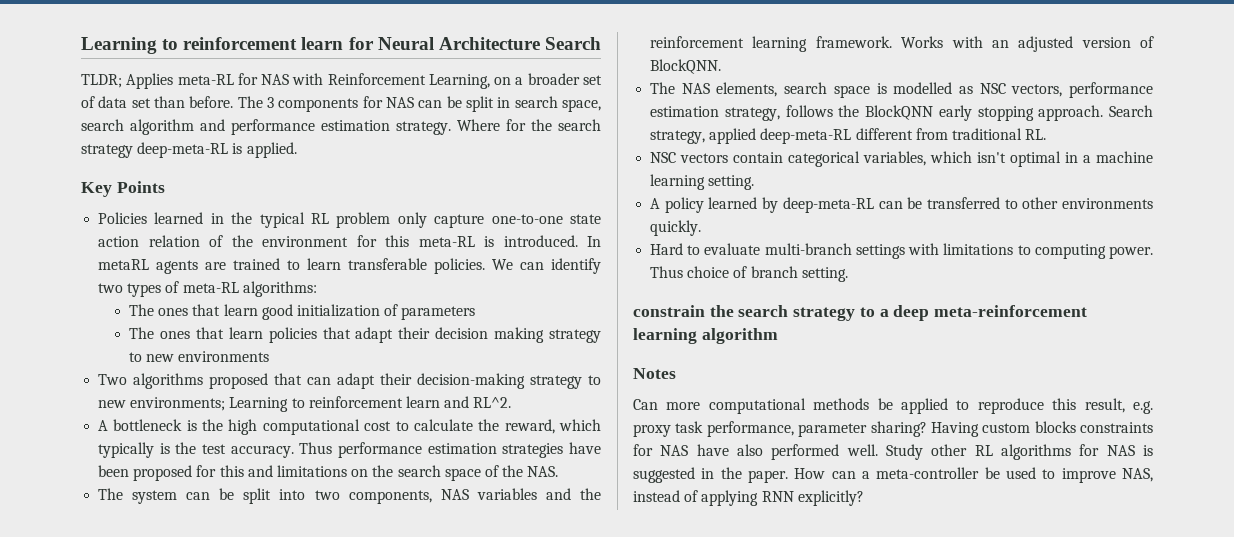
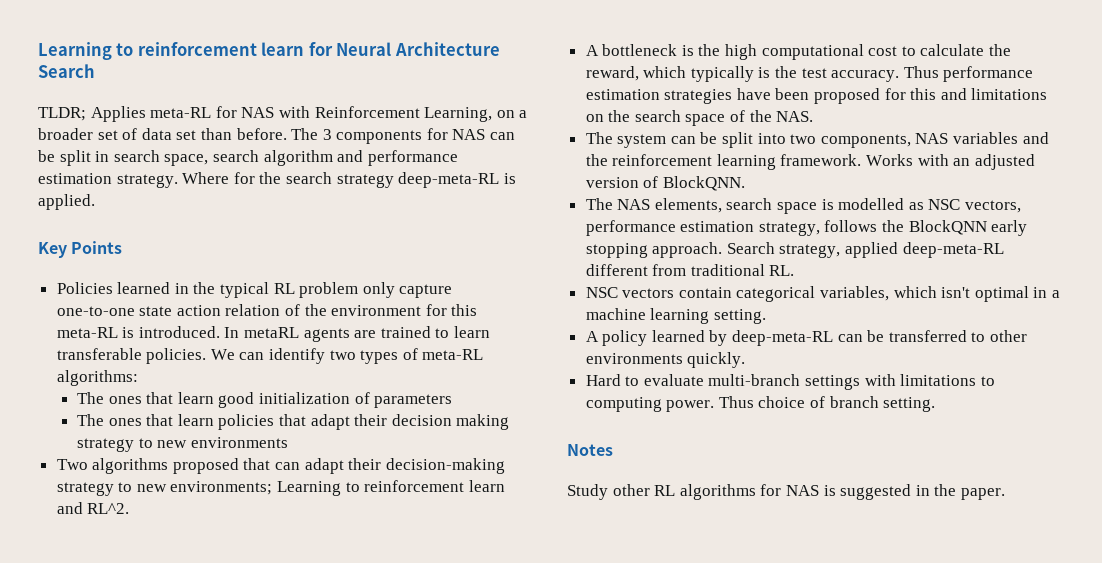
- constrain the search strategy to a deep meta-reinforcement learning algorithm
  Notes
- Can more computational methods be applied to reproduce this result, e.g. proxy task performance, parameter sharing? Having custom blocks constraints for NAS have also performed well. Study other RL algorithms for NAS is suggested in the paper. How can a meta-controller be used to improve NAS, instead of applying RNN explicitly?
+ Study other RL algorithms for NAS is suggested in the paper.

